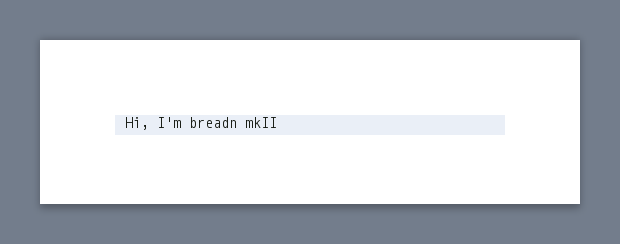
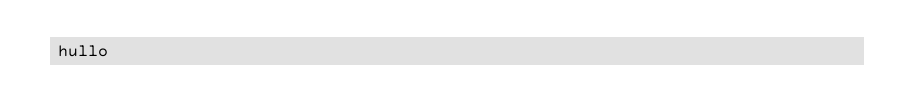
- Hi, I'm breadn mkII
+ hullo

